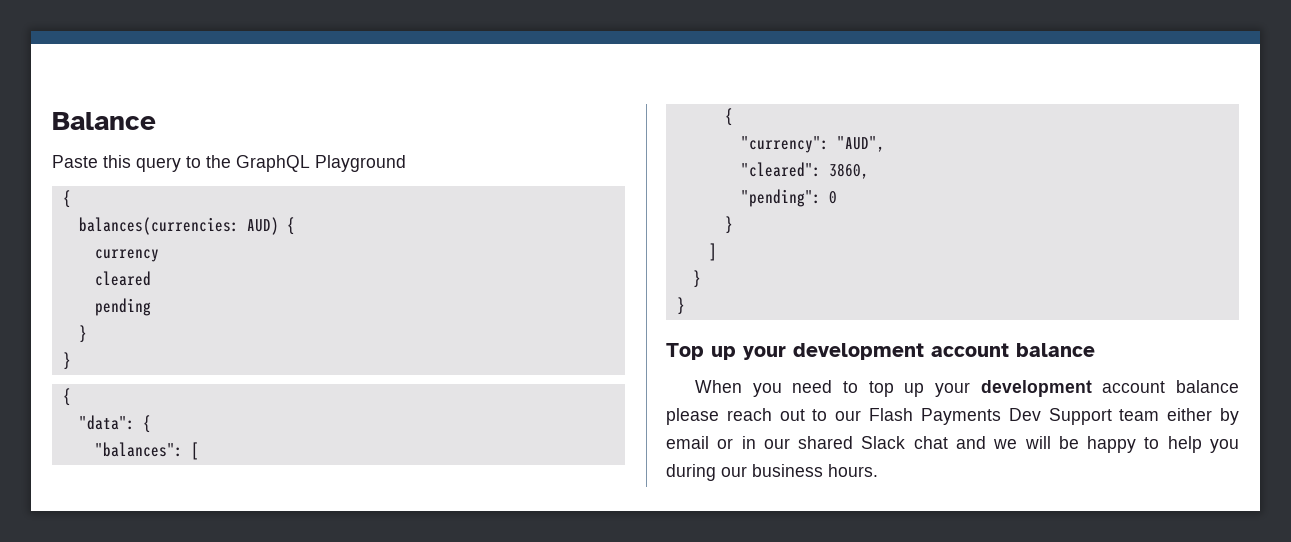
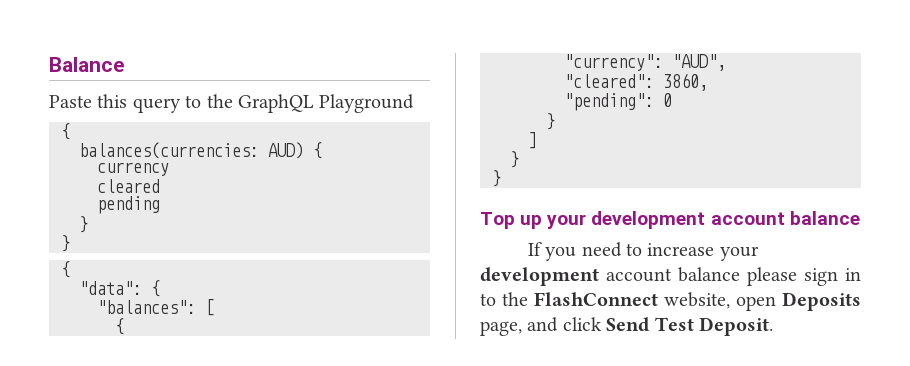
- When you need to top up your development account balance please reach out to our Flash Payments Dev Support team either by email or in our shared Slack chat and we will be happy to help you during our business hours.
+ If you need to increase your development account balance please sign in to the FlashConnect website, open Deposits page, and click Send Test Deposit.

